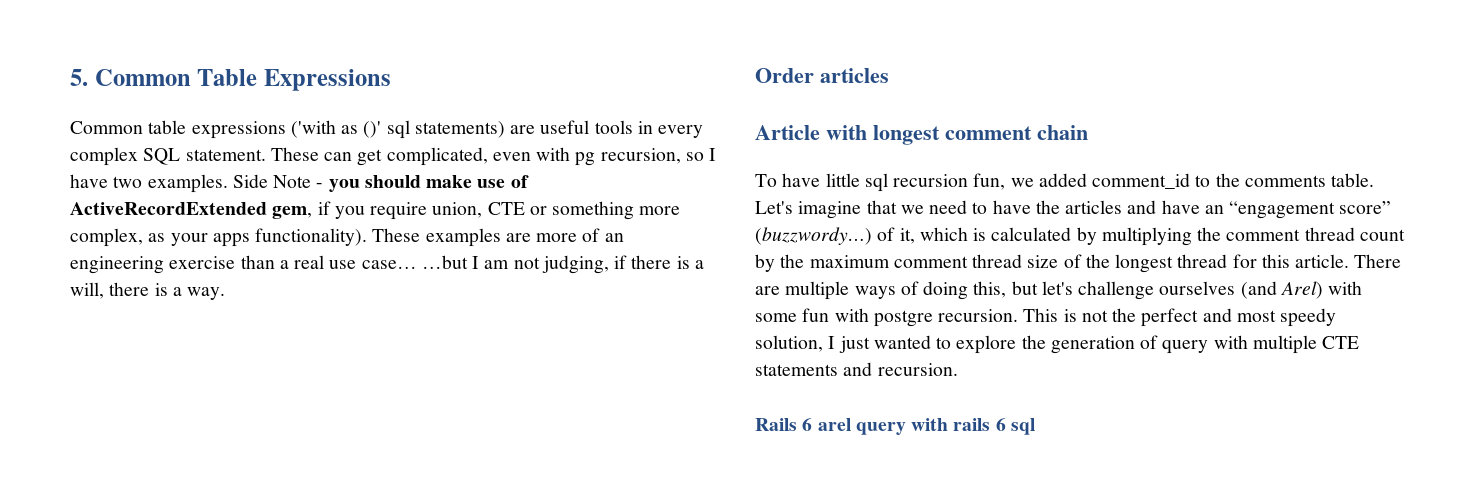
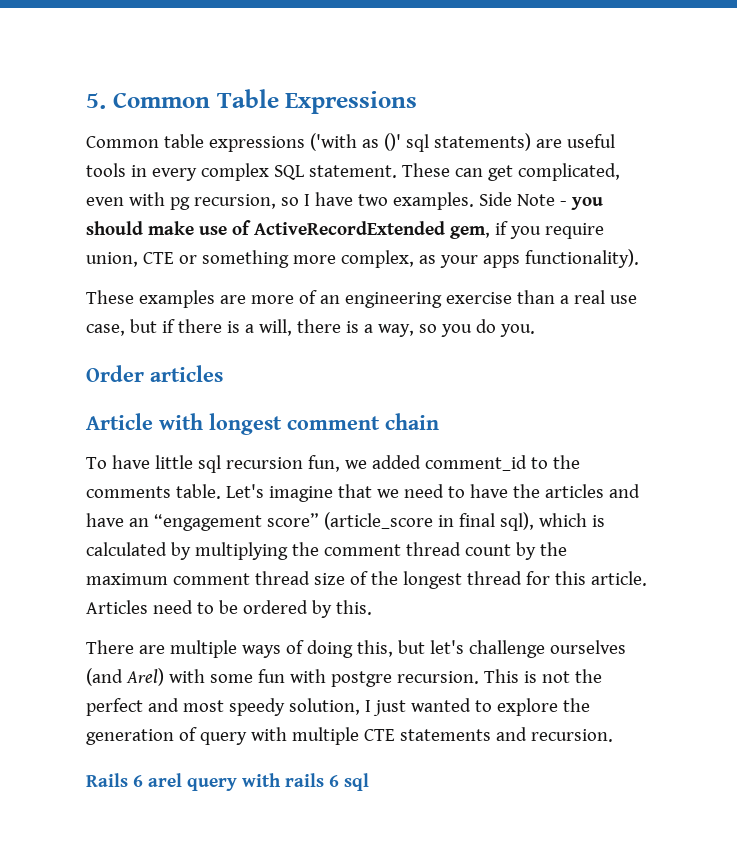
- Side Note - you should make use of ActiveRecordExtended gem, if you require union, CTE or something more complex, as your apps functionality). These examples are more of an engineering exercise than a real use case… …but I am not judging, if there is a will, there is a way.
+ Side Note - you should make use of ActiveRecordExtended gem, if you require union, CTE or something more complex, as your apps functionality).
+ These examples are more of an engineering exercise than a real use case, but if there is a will, there is a way, so you do you.
- Let's imagine that we need to have the articles and have an “engagement score” (buzzwordy…) of it, which is calculated by multiplying the comment thread count by the maximum comment thread size of the longest thread for this article. There are multiple ways of doing this, but let's challenge ourselves (and Arel) with some fun with postgre recursion.
+ Let's imagine that we need to have the articles and have an “engagement score” (article_score in final sql), which is calculated by multiplying the comment thread count by the maximum comment thread size of the longest thread for this article. Articles need to be ordered by this.
+ There are multiple ways of doing this, but let's challenge ourselves (and Arel) with some fun with postgre recursion.

